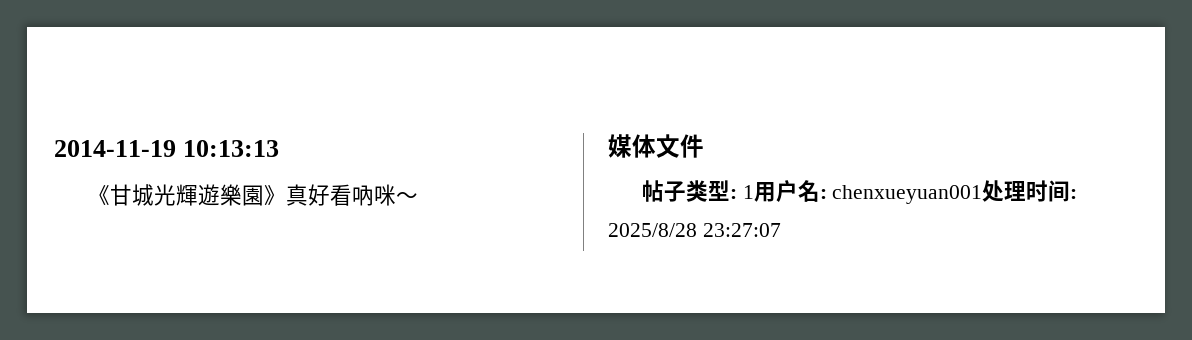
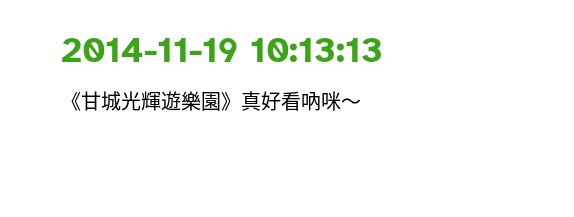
- 媒体文件
- 帖子类型: 1用户名: chenxueyuan001处理时间: 2025/8/28 23:27:07

